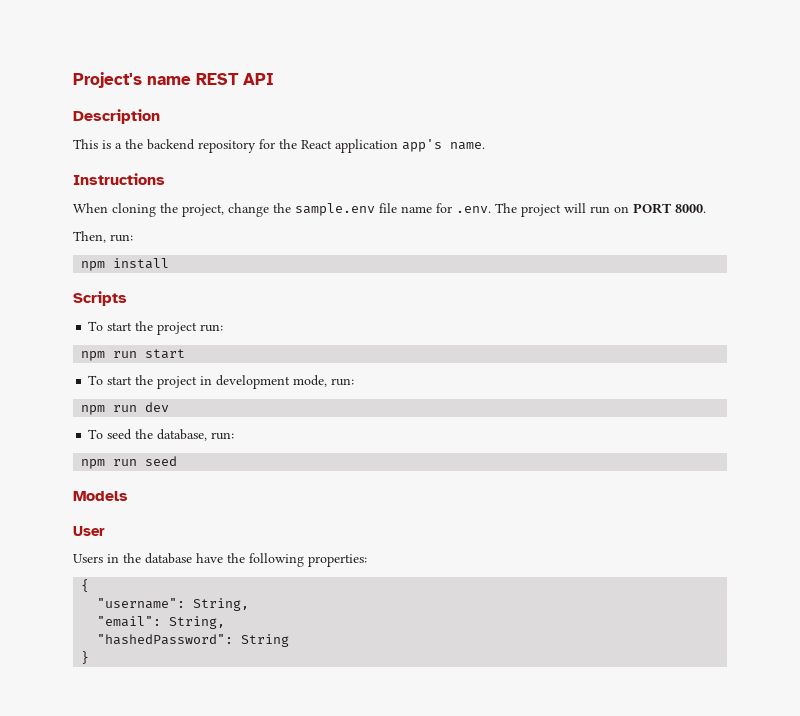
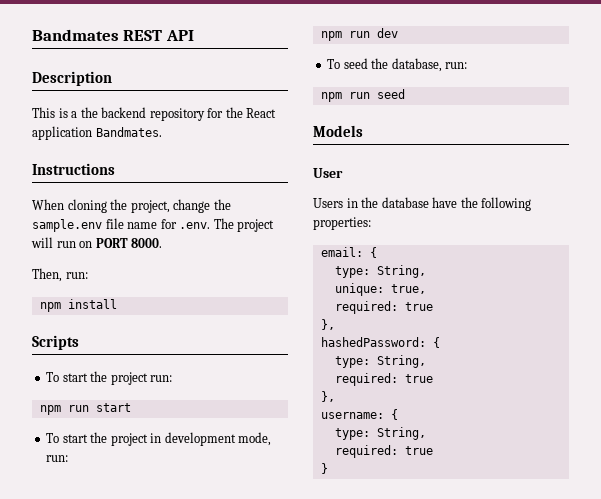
- Project's name REST API
+ Bandmates REST API
- This is a the backend repository for the React application app's name.
+ This is a the backend repository for the React application Bandmates.
- {
- "username": String,
- "email": String,
- "hashedPassword": String
+ email: {
+ type: String,
+ unique: true,
+ required: true
+ },
+ hashedPassword: {
+ type: String,
+ required: true
+ },
+ username: {
+ type: String,
+ required: true

